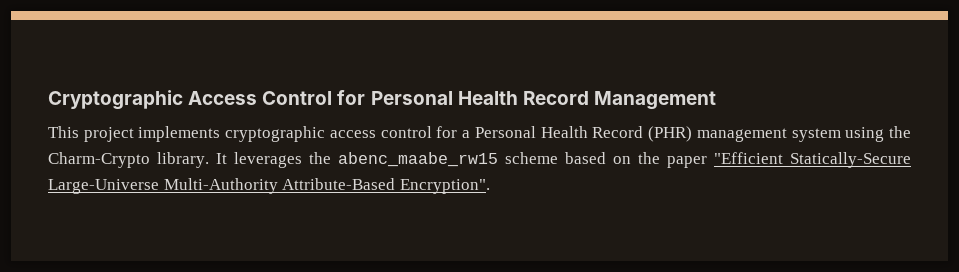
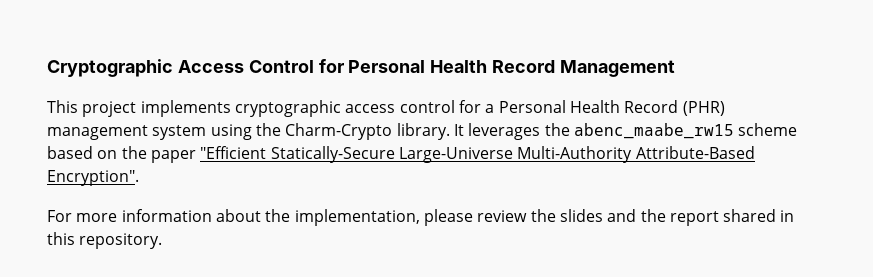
+ For more information about the implementation, please review the slides and the report shared in this repository.

